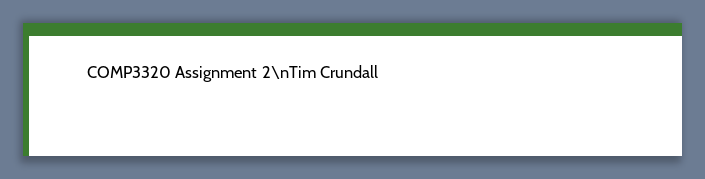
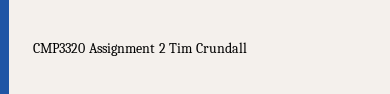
- COMP3320 Assignment 2\nTim Crundall
+ CMP3320 Assignment 2 Tim Crundall

